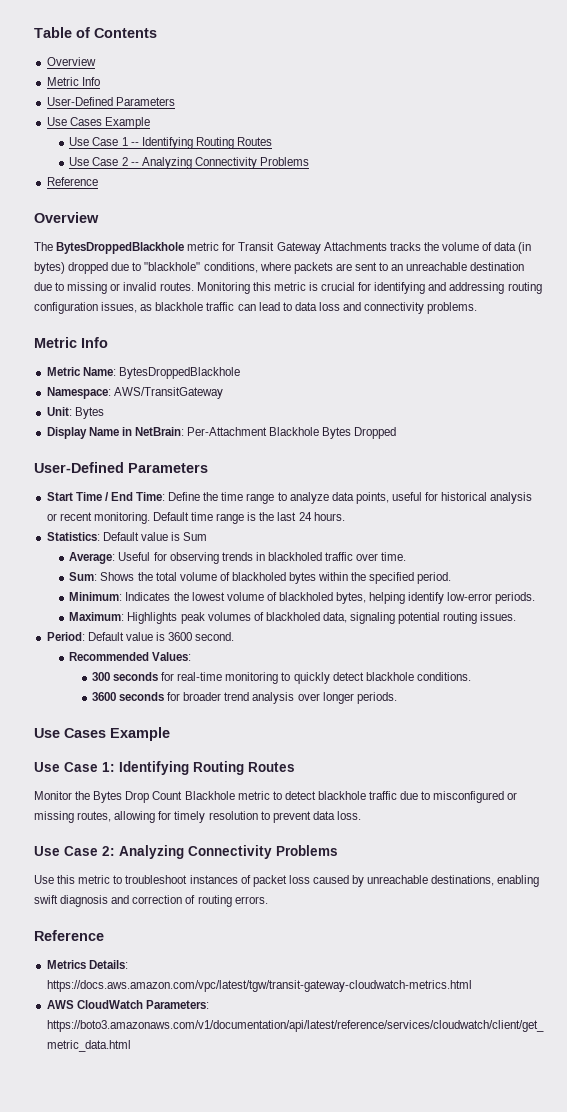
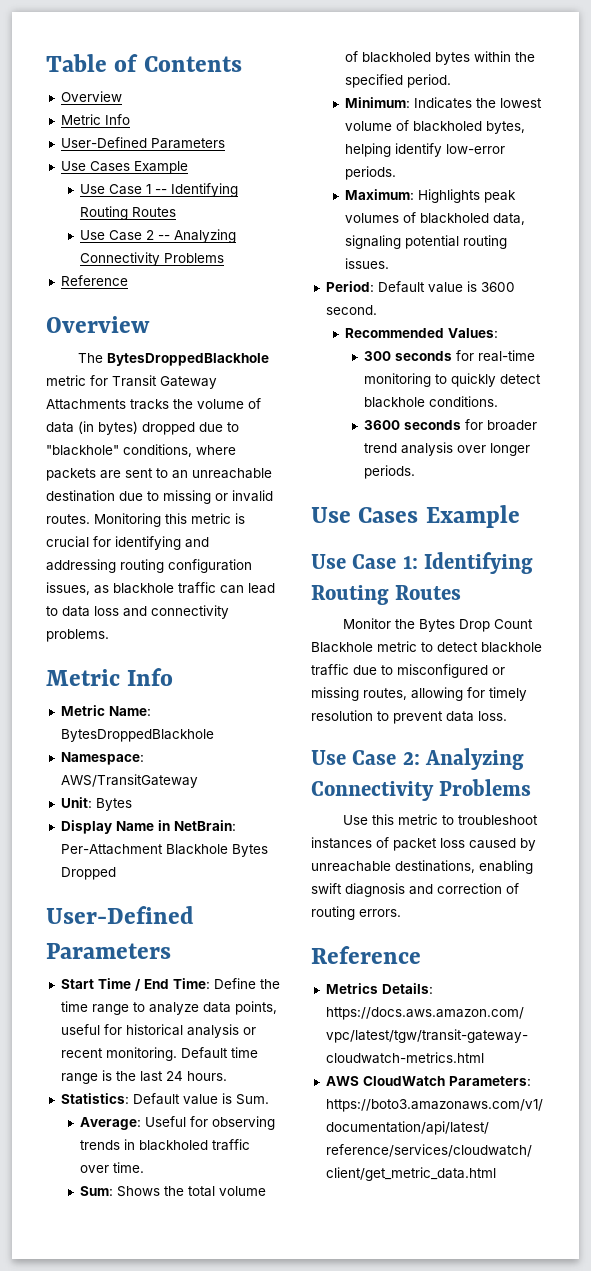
- Statistics: Default value is Sum
+ Statistics: Default value is Sum.

